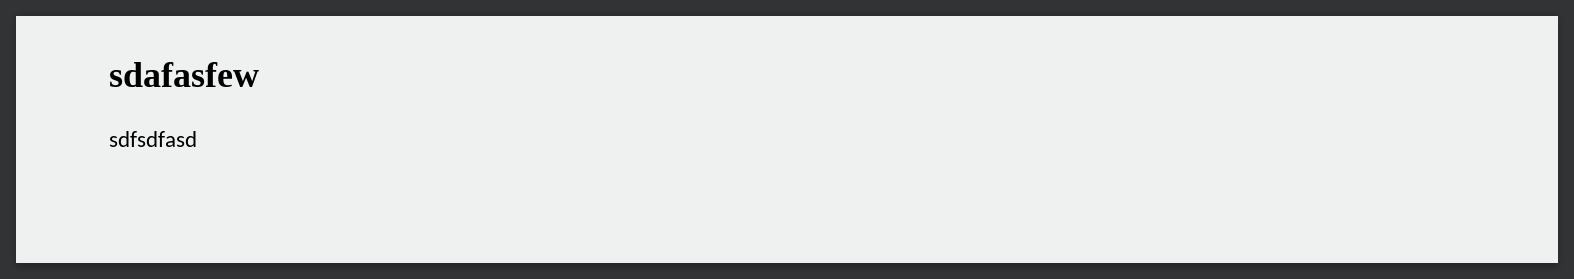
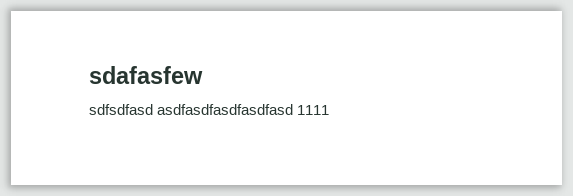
- sdfsdfasd
+ sdfsdfasd asdfasdfasdfasdfasd 1111

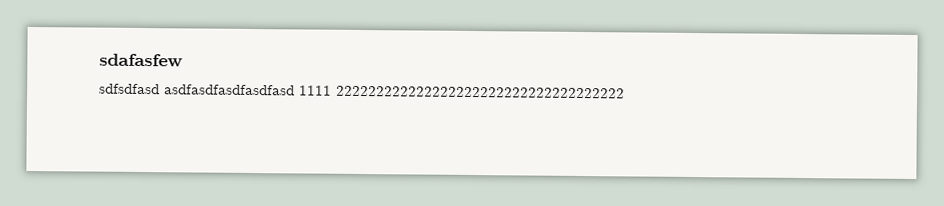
- sdfsdfasd asdfasdfasdfasdfasd 1111
+ sdfsdfasd asdfasdfasdfasdfasd 1111 222222222222222222222222222222222222

